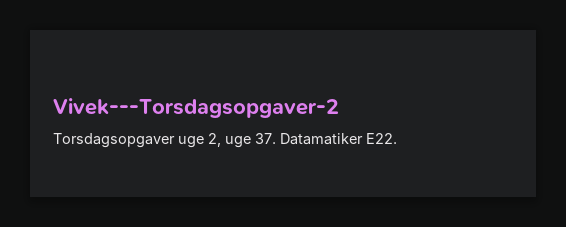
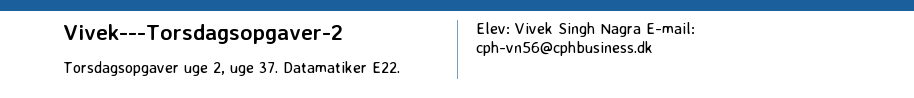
- Torsdagsopgaver uge 2, uge 37. Datamatiker E22.
+ Torsdagsopgaver uge 2, uge 37. Datamatiker E22. Elev: Vivek Singh Nagra E-mail: cph-vn56@cphbusiness.dk

